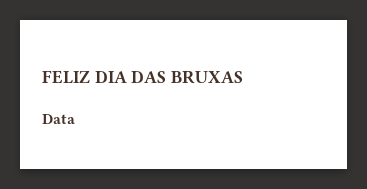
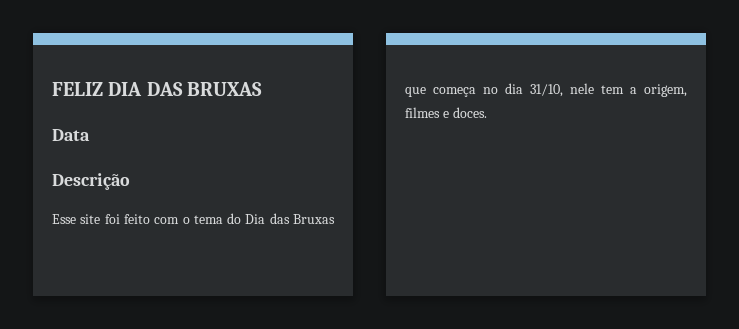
+ Descrição
+ Esse site foi feito com o tema do Dia das Bruxas que começa no dia 31/10, nele tem a origem, filmes e doces.

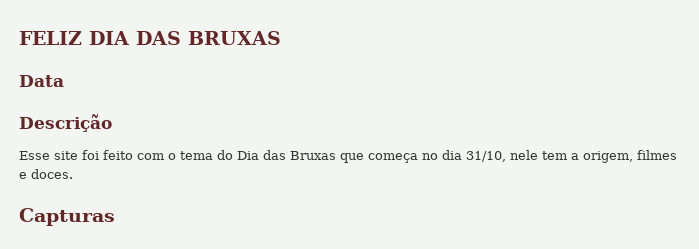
+ Capturas

